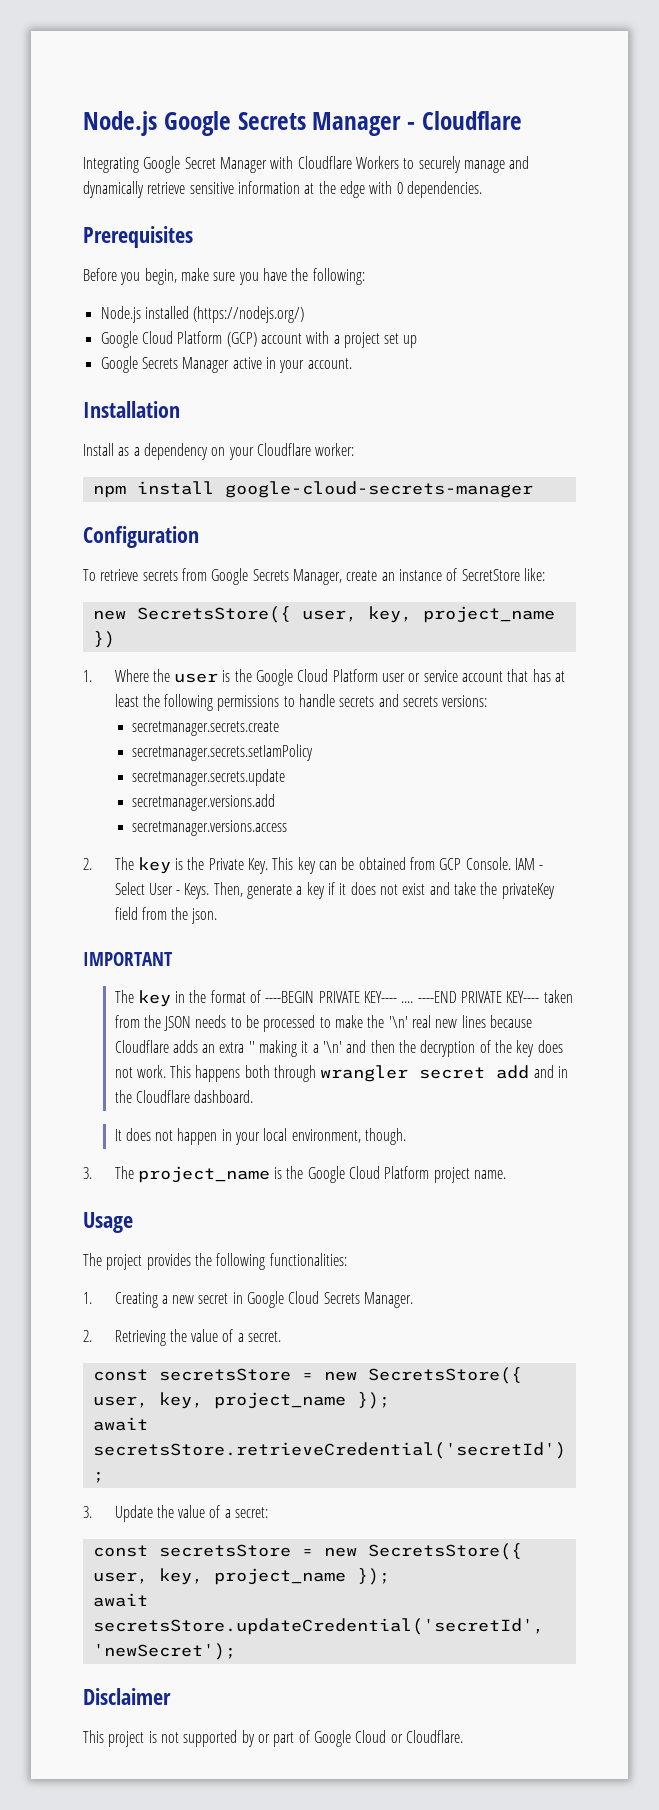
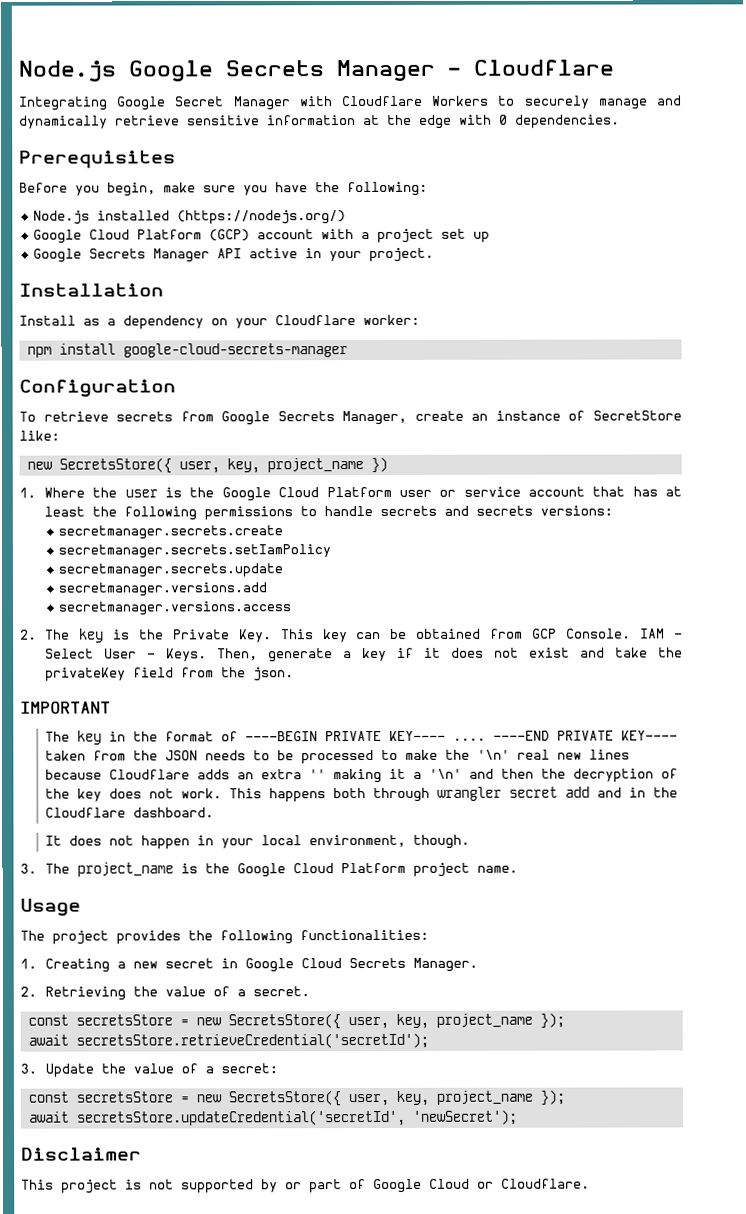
- Google Secrets Manager active in your account.
+ Google Secrets Manager API active in your project.

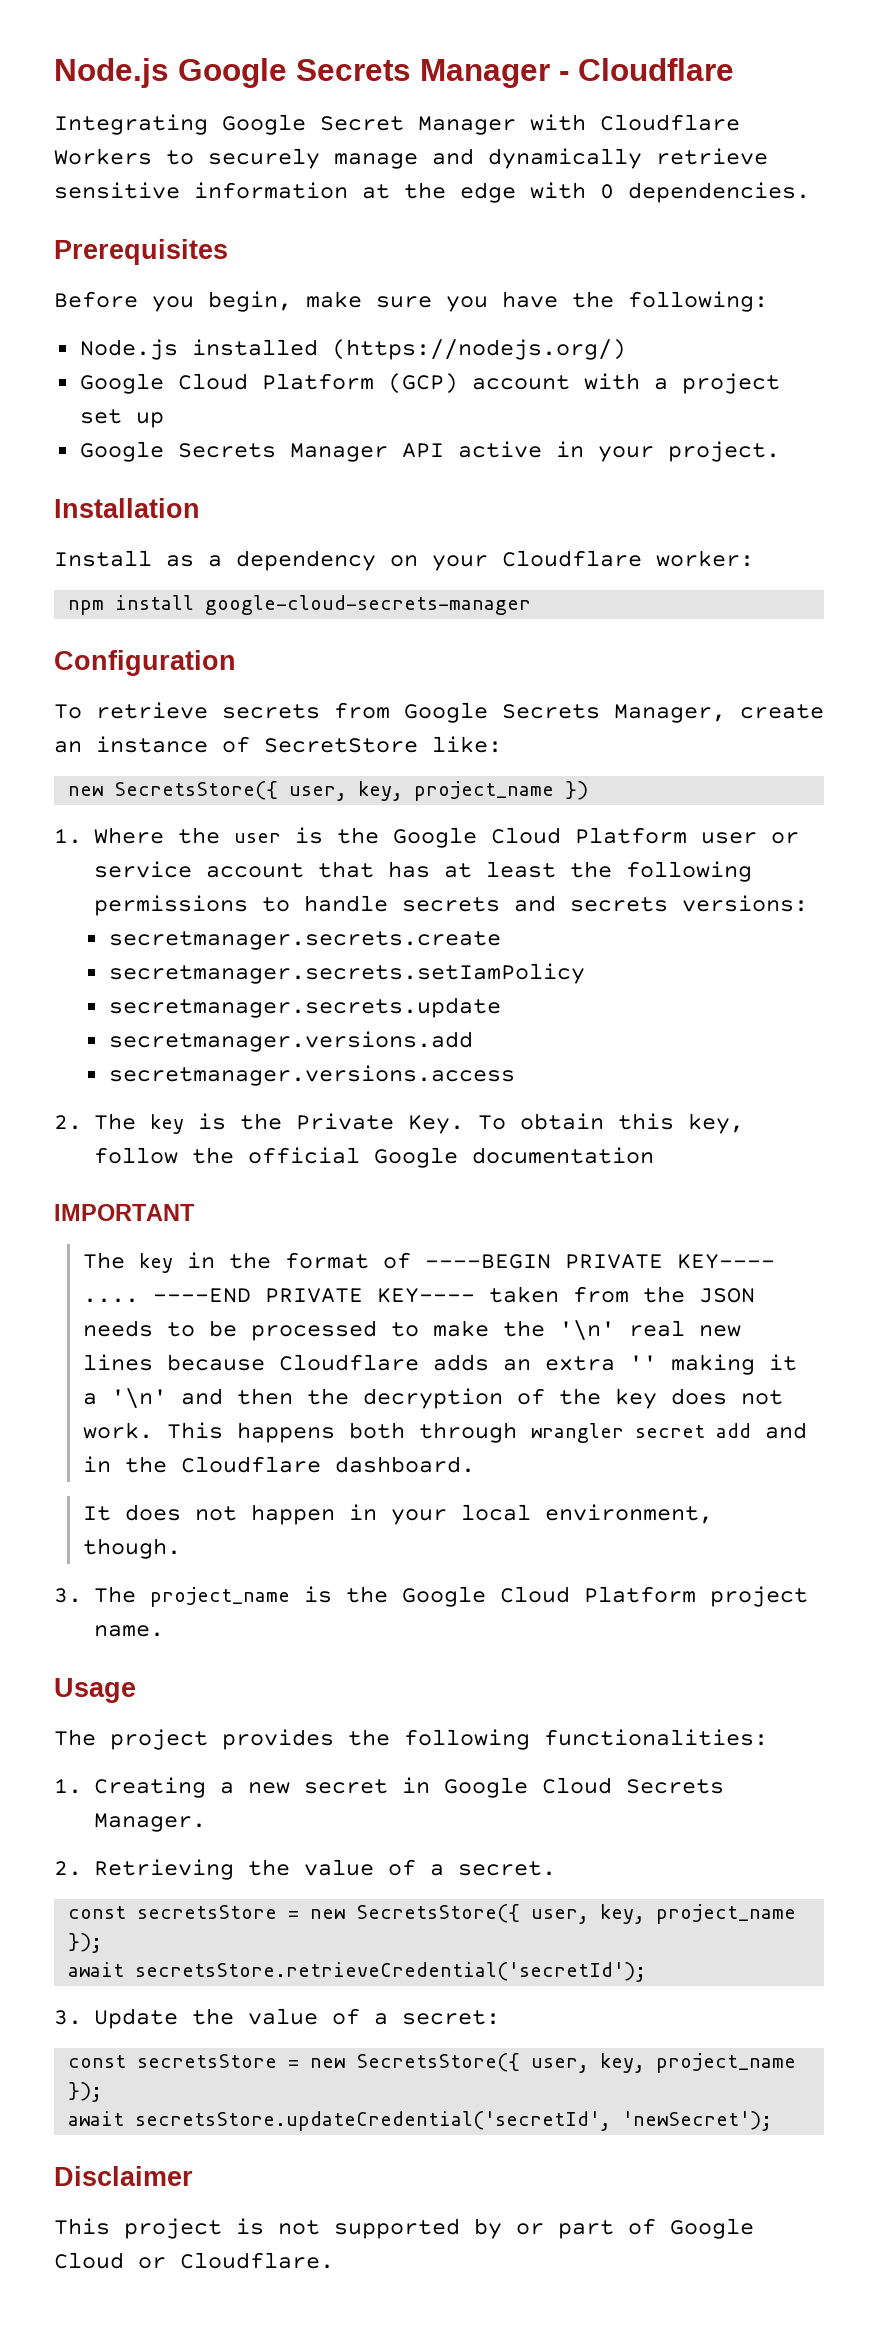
- 2. The key is the Private Key. This key can be obtained from GCP Console. IAM - Select User - Keys. Then, generate a key if it does not exist and take the privateKey field from the json.
+ 2. The key is the Private Key. To obtain this key, follow the official Google documentation

